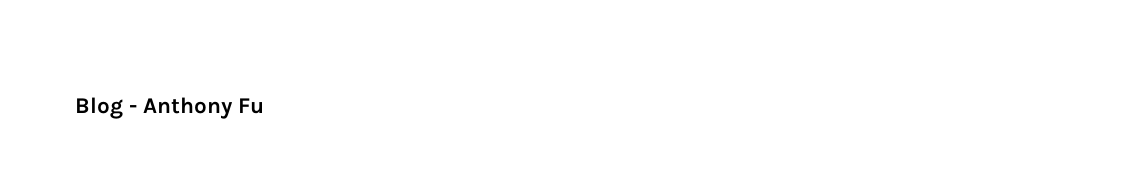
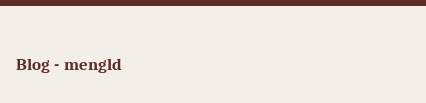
- Blog - Anthony Fu
+ Blog - mengld

